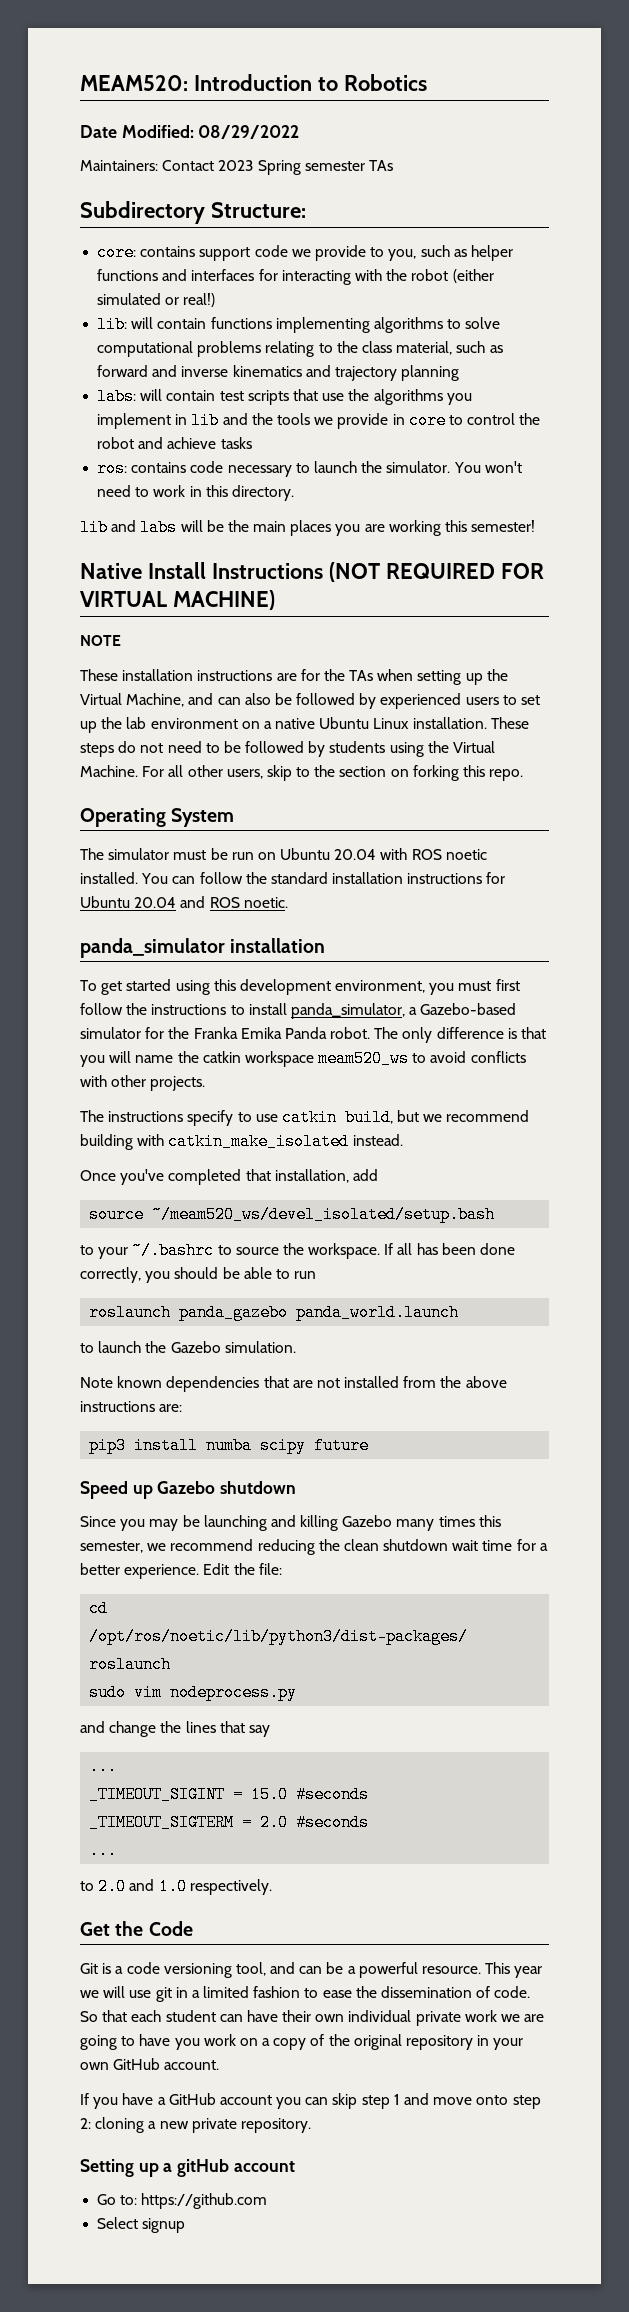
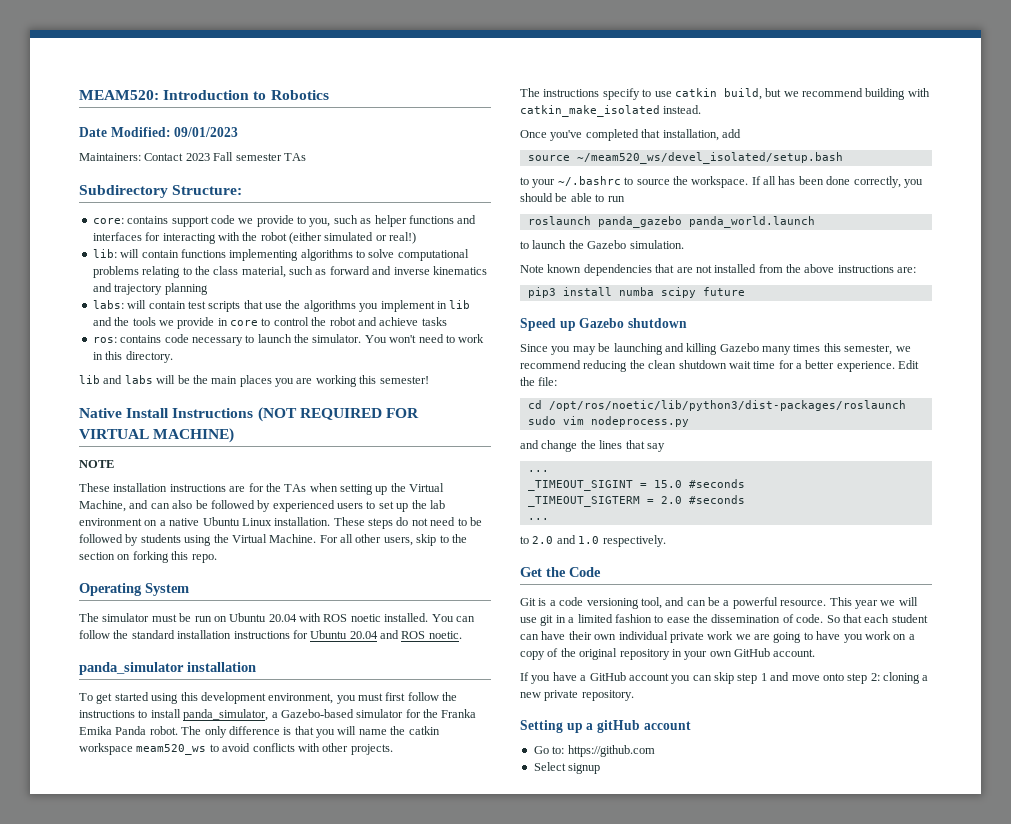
- Date Modified: 08/29/2022
+ Date Modified: 09/01/2023
- Maintainers: Contact 2023 Spring semester TAs
+ Maintainers: Contact 2023 Fall semester TAs

